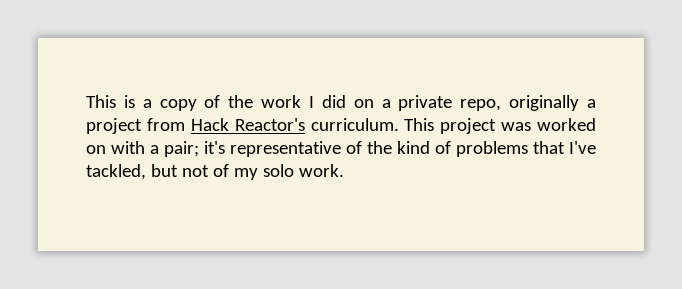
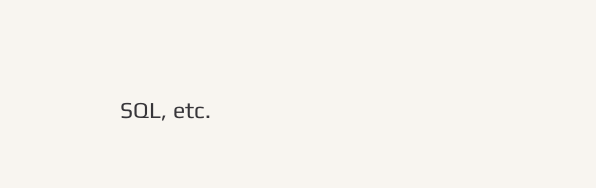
- This is a copy of the work I did on a private repo, originally a project from Hack Reactor's curriculum. This project was worked on with a pair; it's representative of the kind of problems that I've tackled, but not of my solo work.
+ SQL, etc.

